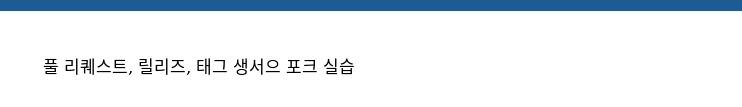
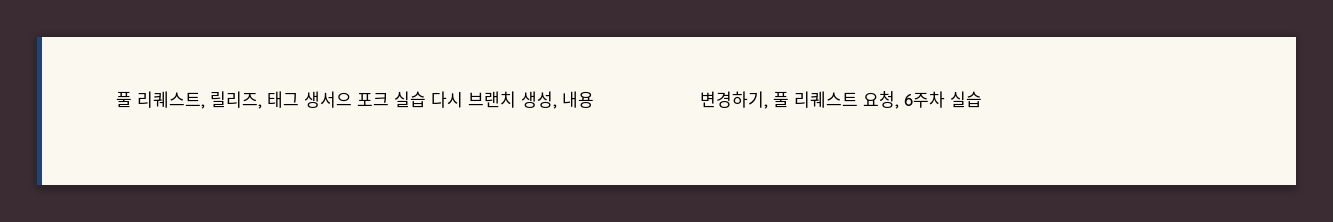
- 풀 리퀘스트, 릴리즈, 태그 생서으 포크 실습
+ 풀 리퀘스트, 릴리즈, 태그 생서으 포크 실습 다시 브랜치 생성, 내용 변경하기, 풀 리퀘스트 요청, 6주차 실습

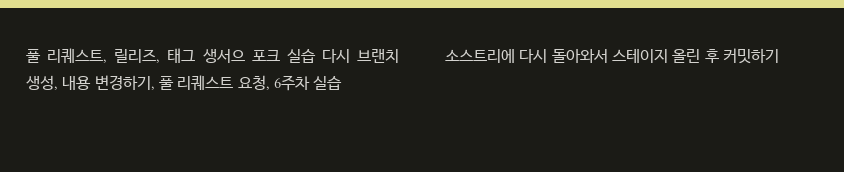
- 풀 리퀘스트, 릴리즈, 태그 생서으 포크 실습 다시 브랜치 생성, 내용 변경하기, 풀 리퀘스트 요청, 6주차 실습
+ 풀 리퀘스트, 릴리즈, 태그 생서으 포크 실습 다시 브랜치 생성, 내용 변경하기, 풀 리퀘스트 요청, 6주차 실습 소스트리에 다시 돌아와서 스테이지 올린 후 커밋하기

